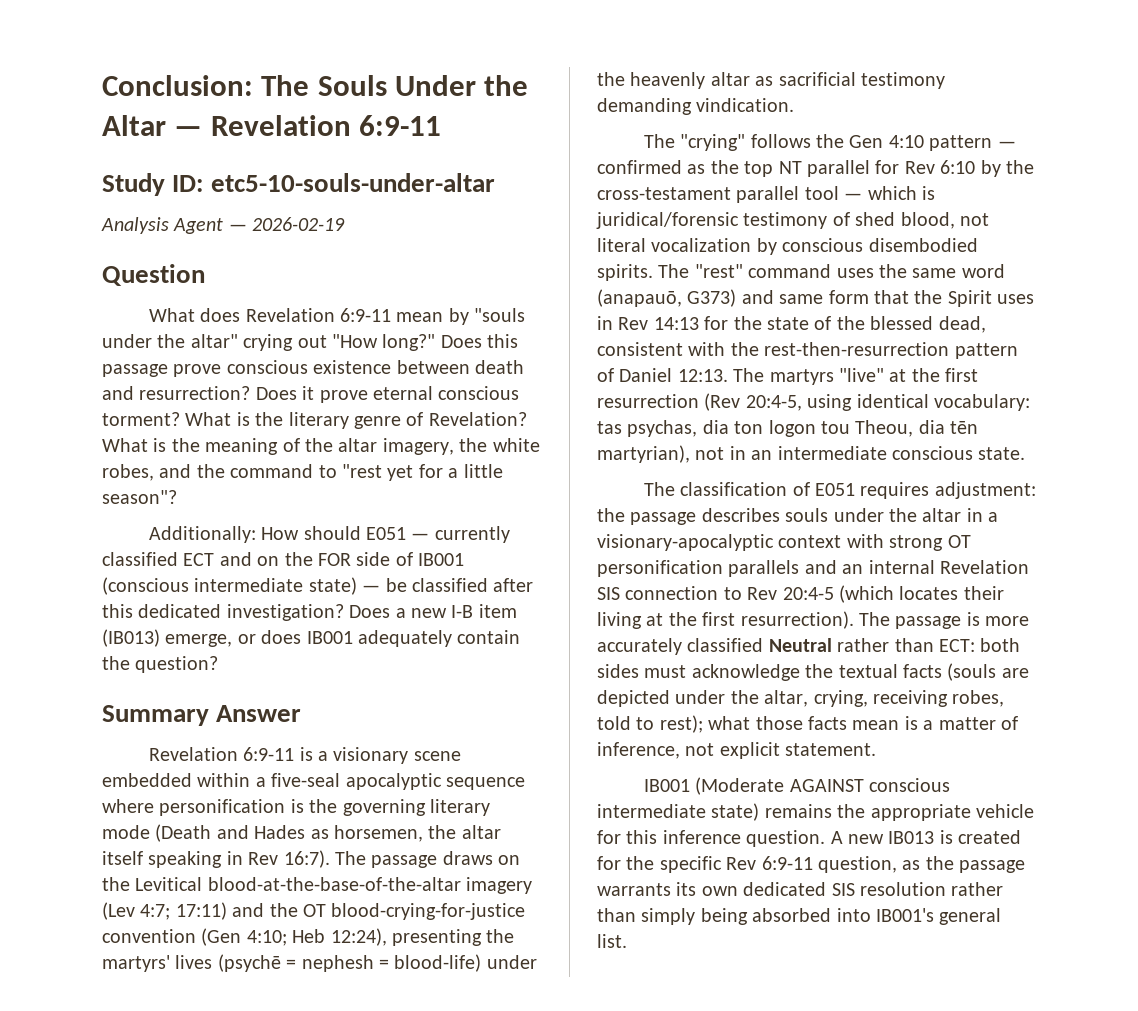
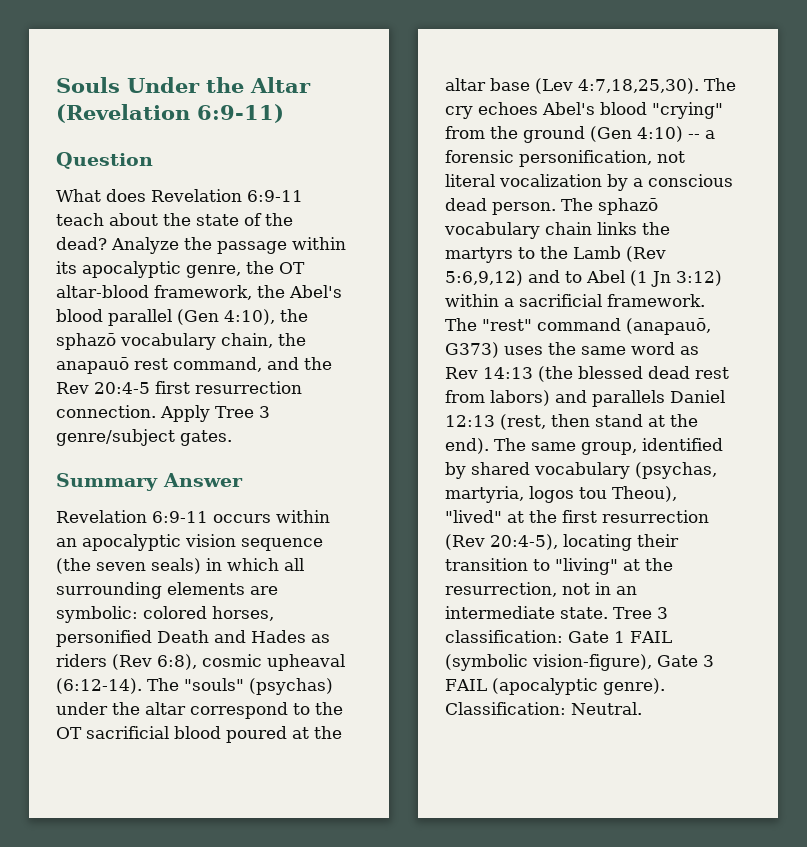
- Conclusion: The Souls Under the Altar — Revelation 6:9-11
- Study ID: etc5-10-souls-under-altar
- Analysis Agent — 2026-02-19
+ Souls Under the Altar (Revelation 6:9-11)
- What does Revelation 6:9-11 mean by "souls under the altar" crying out "How long?" Does this passage prove conscious existence between death and resurrection? Does it prove eternal conscious torment? What is the literary genre of Revelation? What is the meaning of the altar imagery, the white robes, and the command to "rest yet for a little season"?
- Additionally: How should E051 — currently classified ECT and on the FOR side of IB001 (conscious intermediate state) — be classified after this dedicated investigation? Does a new I-B item (IB013) emerge, or does IB001 adequately contain the question?
+ What does Revelation 6:9-11 teach about the state of the dead? Analyze the passage within its apocalyptic genre, the OT altar-blood framework, the Abel's blood parallel (Gen 4:10), the sphazō vocabulary chain, the anapauō rest command, and the Rev 20:4-5 first resurrection connection. Apply Tree 3 genre/subject gates.
  Summary Answer
- Revelation 6:9-11 is a visionary scene embedded within a five-seal apocalyptic sequence where personification is the governing literary mode (Death and Hades as horsemen, the altar itself speaking in Rev 16:7). The passage draws on the Levitical blood-at-the-base-of-the-altar imagery (Lev 4:7; 17:11) and the OT blood-crying-for-justice convention (Gen 4:10; Heb 12:24), presenting the martyrs' lives (psychē = nephesh = blood-life) under the heavenly altar as sacrificial testimony demanding vindication.
- The "crying" follows the Gen 4:10 pattern — confirmed as the top NT parallel for Rev 6:10 by the cross-testament parallel tool — which is juridical/forensic testimony of shed blood, not literal vocalization by conscious disembodied spirits.
+ Revelation 6:9-11 occurs within an apocalyptic vision sequence (the seven seals) in which all surrounding elements are symbolic: colored horses, personified Death and Hades as riders (Rev 6:8), cosmic upheaval (6:12-14). The "souls" (psychas) under the altar correspond to the OT sacrificial blood poured at the altar base (Lev 4:7,18,25,30). The cry echoes Abel's blood "crying" from the ground (Gen 4:10) -- a forensic personification, not literal vocalization by a conscious dead person. The sphazō vocabulary chain links the martyrs to the Lamb (Rev 5:6,9,12) and to Abel (1 Jn 3:12) within a sacrificial framework.
- The "rest" command uses the same word (anapauō, G373) and same form that the Spirit uses in Rev 14:13 for the state of the blessed dead, consistent with the rest-then-resurrection pattern of Daniel 12:13. The martyrs "live" at the first resurrection (Rev 20:4-5, using identical vocabulary: tas psychas, dia ton logon tou Theou, dia tēn martyrian), not in an intermediate conscious state.
- The classification of E051 requires adjustment: the passage describes souls under the altar in a visionary-apocalyptic context with strong OT personification parallels and an internal Revelation SIS connection to Rev 20:4-5 (which locates their living at the first resurrection). The passage is more accurately classified Neutral rather than ECT: both sides must acknowledge the textual facts (souls are depicted under the altar, crying, receiving robes, told to rest); what those facts mean is a matter of inference, not explicit statement.
- IB001 (Moderate AGAINST conscious intermediate state) remains the appropriate vehicle for this inference question. A new IB013 is created for the specific Rev 6:9-11 question, as the passage warrants its own dedicated SIS resolution rather than simply being absorbed into IB001's general list.
+ The "rest" command (anapauō, G373) uses the same word as Rev 14:13 (the blessed dead rest from labors) and parallels Daniel 12:13 (rest, then stand at the end). The same group, identified by shared vocabulary (psychas, martyria, logos tou Theou), "lived" at the first resurrection (Rev 20:4-5), locating their transition to "living" at the resurrection, not in an intermediate state. Tree 3 classification: Gate 1 FAIL (symbolic vision-figure), Gate 3 FAIL (apocalyptic genre). Classification: Neutral.

